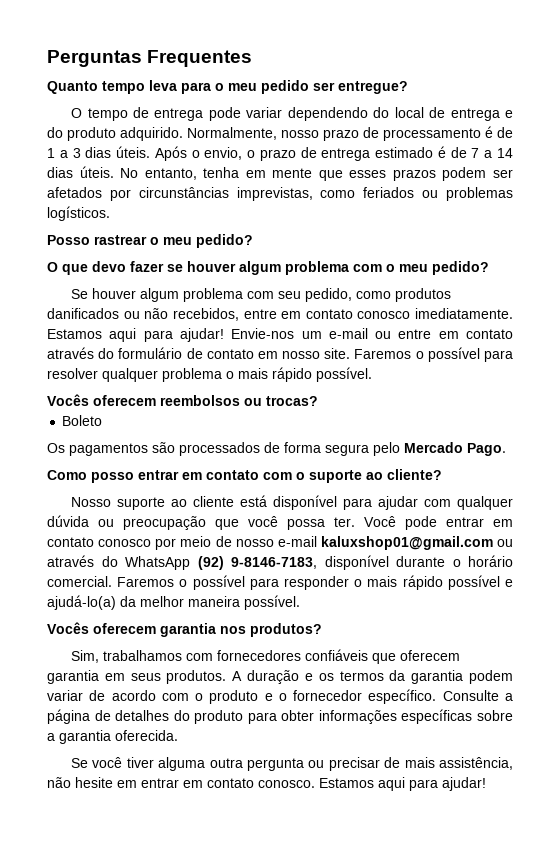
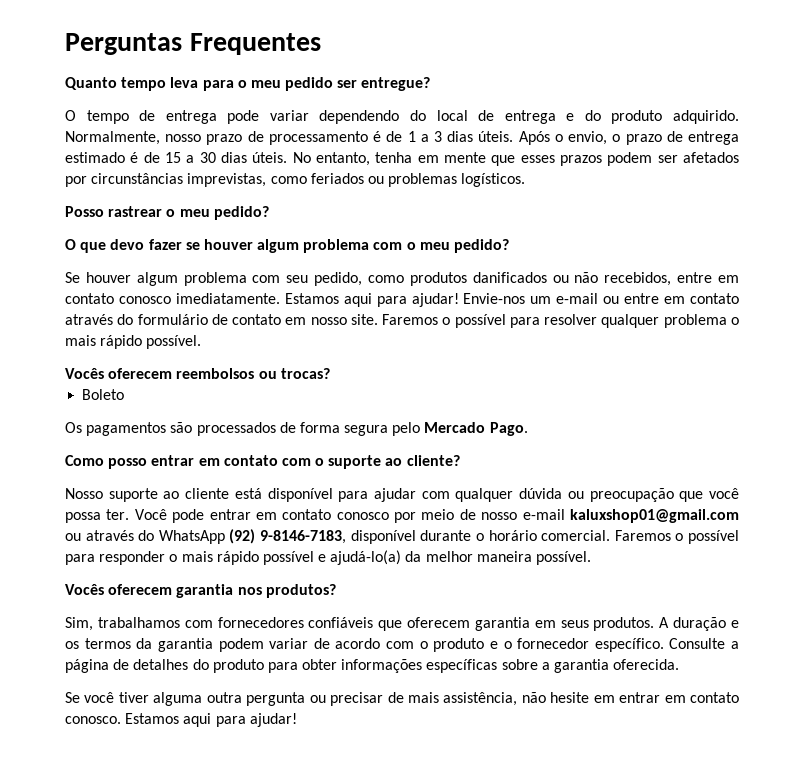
- Após o envio, o prazo de entrega estimado é de 7 a 14 dias úteis.
+ Após o envio, o prazo de entrega estimado é de 15 a 30 dias úteis.

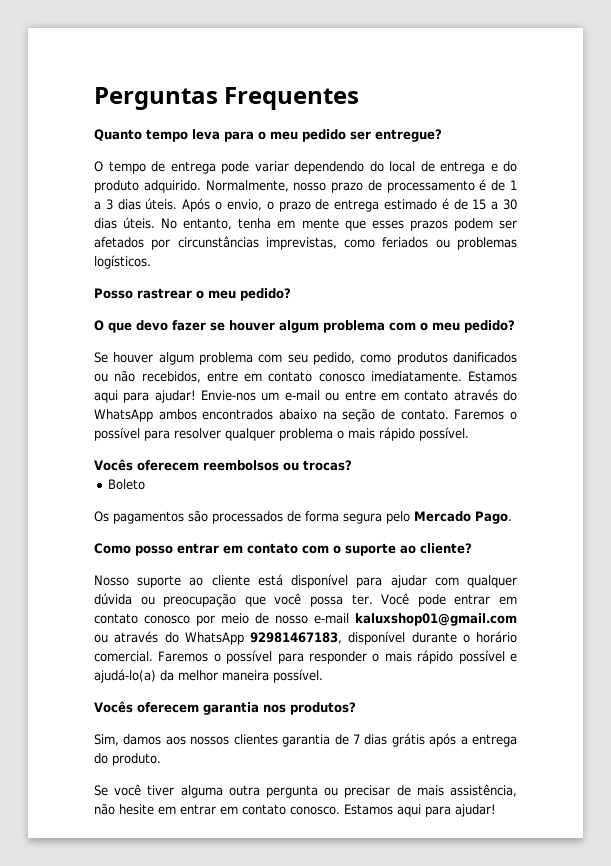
- Envie-nos um e-mail ou entre em contato através do formulário de contato em nosso site.
+ Envie-nos um e-mail ou entre em contato através do WhatsApp ambos encontrados abaixo na seção de contato.
- Você pode entrar em contato conosco por meio de nosso e-mail kaluxshop01@gmail.com ou através do WhatsApp (92) 9-8146-7183, disponível durante o horário comercial.
+ Você pode entrar em contato conosco por meio de nosso e-mail kaluxshop01@gmail.com ou através do WhatsApp 92981467183, disponível durante o horário comercial.
- Sim, trabalhamos com fornecedores confiáveis que oferecem garantia em seus produtos. A duração e os termos da garantia podem variar de acordo com o produto e o fornecedor específico. Consulte a página de detalhes do produto para obter informações específicas sobre a garantia oferecida.
+ Sim, damos aos nossos clientes garantia de 7 dias grátis após a entrega do produto.

